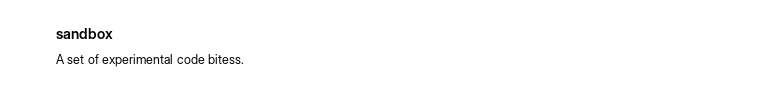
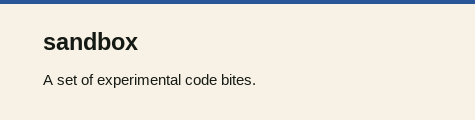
- A set of experimental code bitess.
+ A set of experimental code bites.

